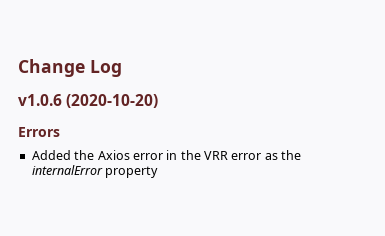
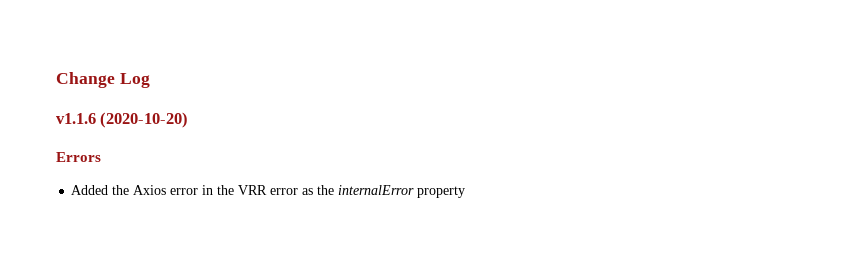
- v1.0.6 (2020-10-20)
+ v1.1.6 (2020-10-20)

